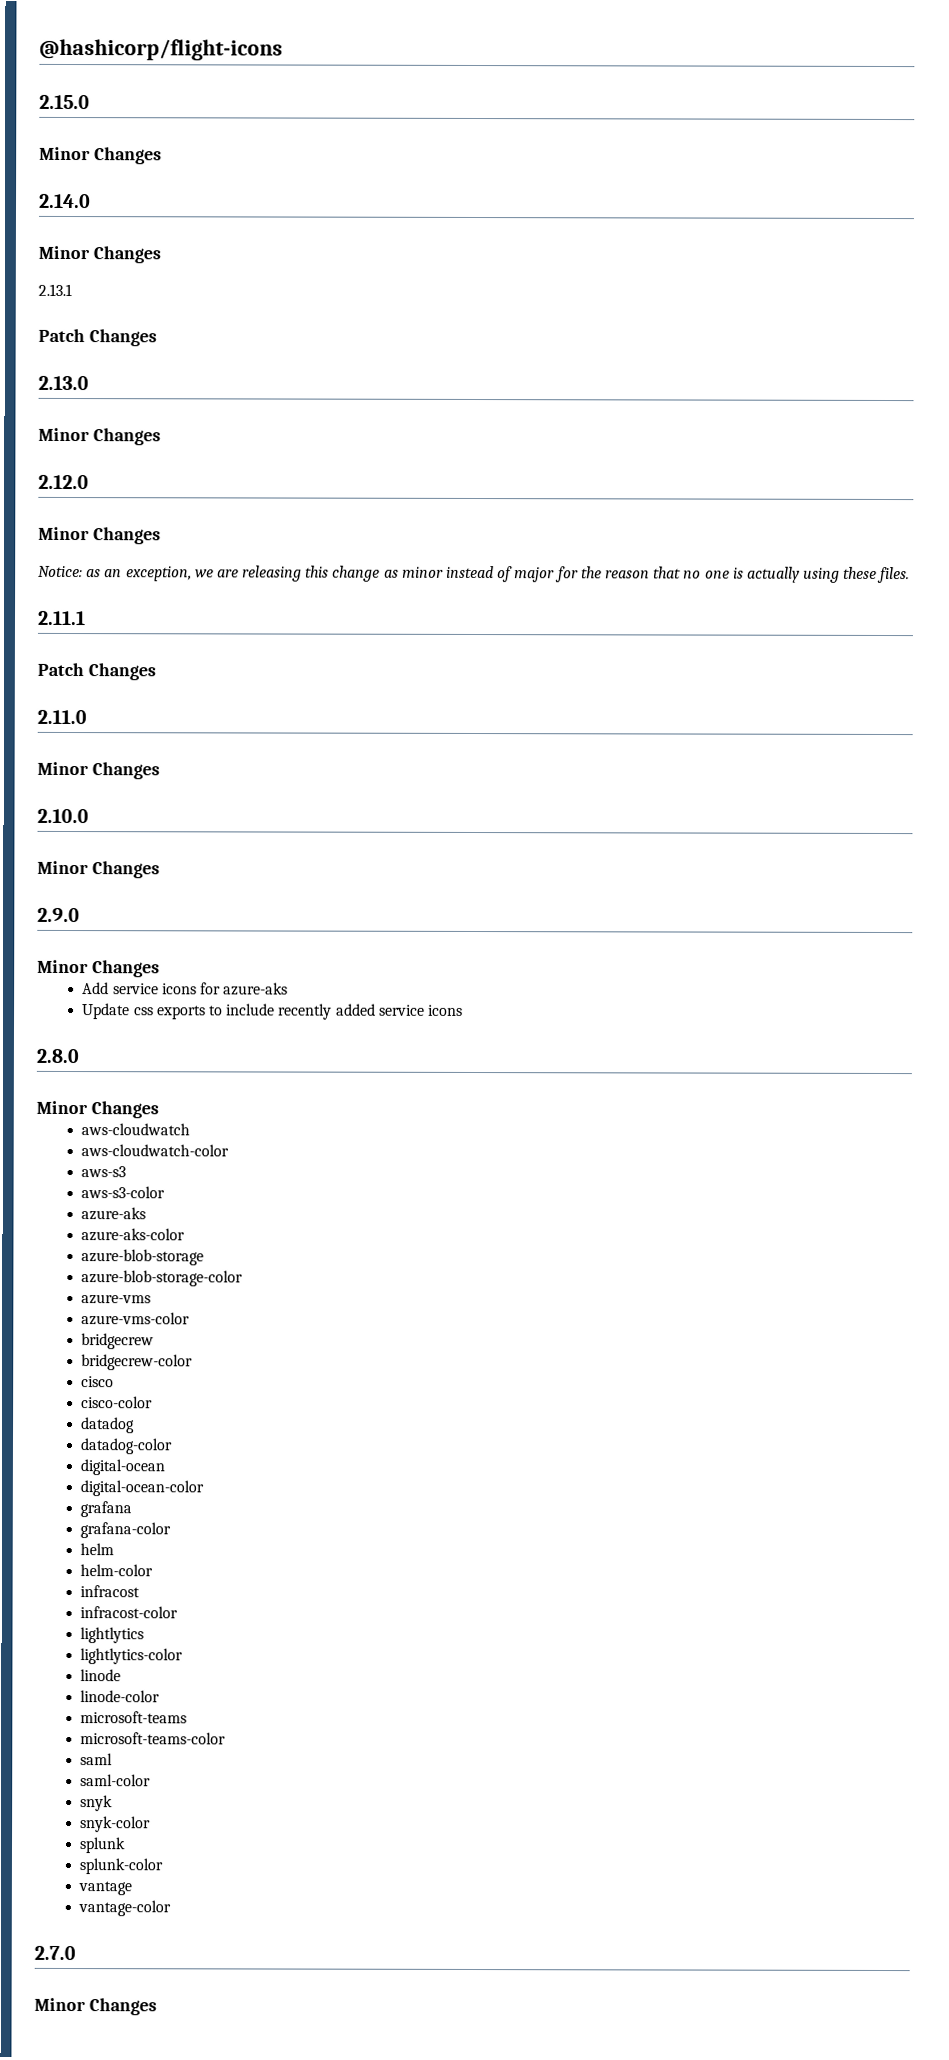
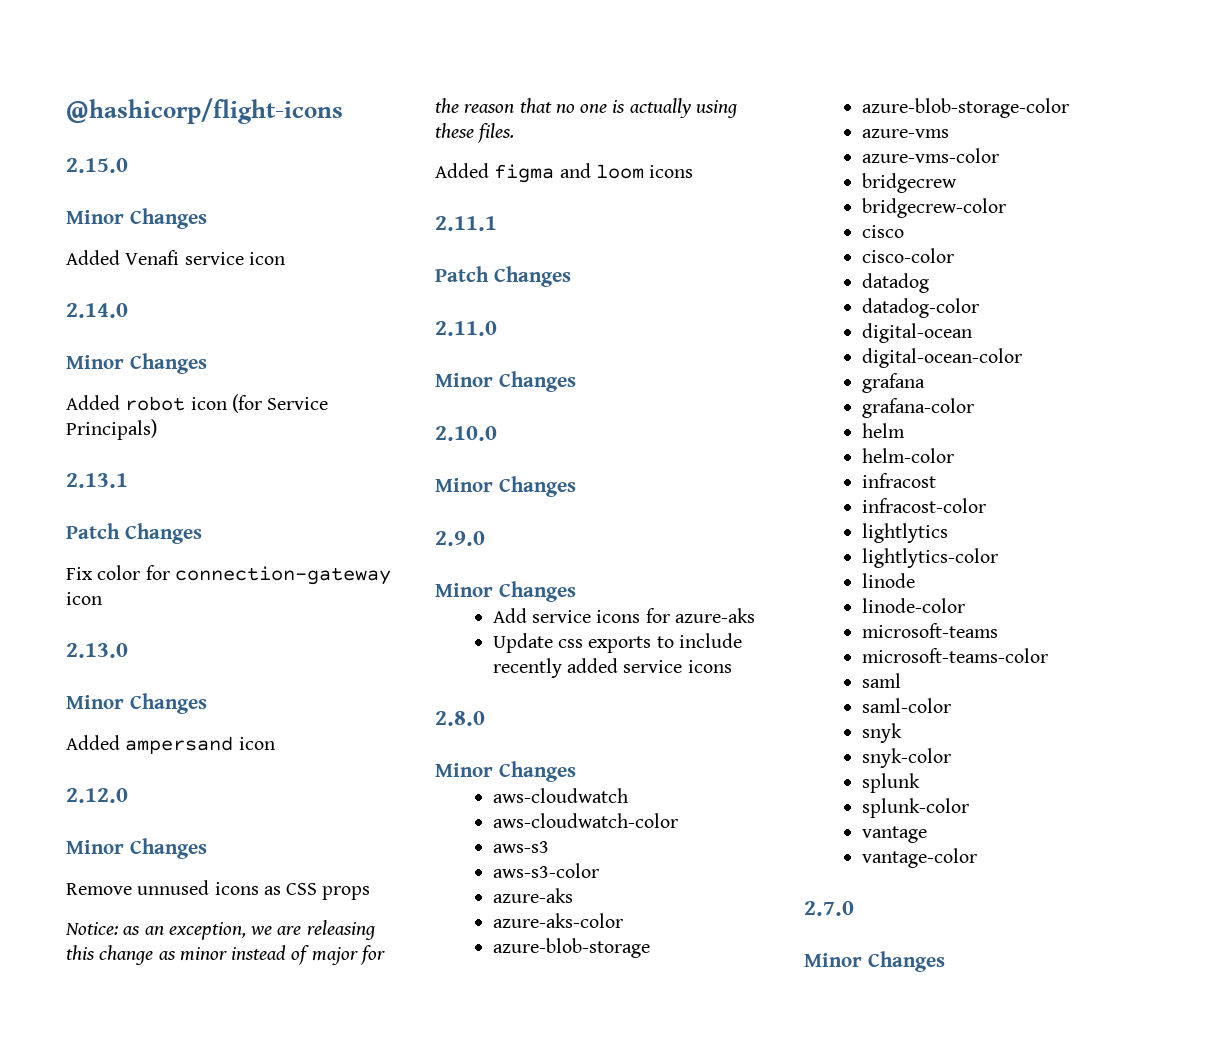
+ Added Venafi service icon
+ Added robot icon (for Service Principals)
  2.13.1
  Patch Changes
+ Fix color for connection-gateway icon
+ Added ampersand icon
+ Remove unnused icons as CSS props
+ Added figma and loom icons

